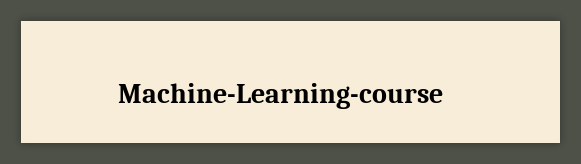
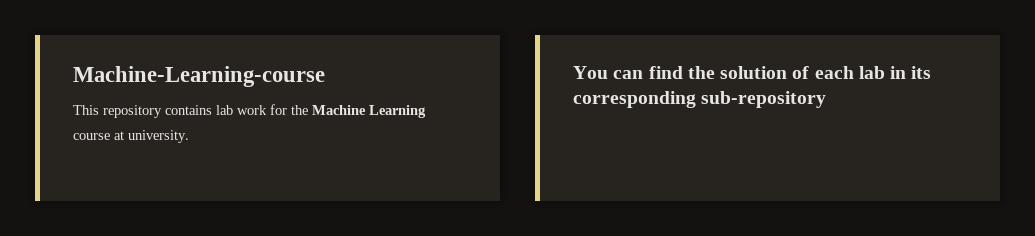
+ This repository contains lab work for the Machine Learning course at university.
+ You can find the solution of each lab in its corresponding sub-repository

